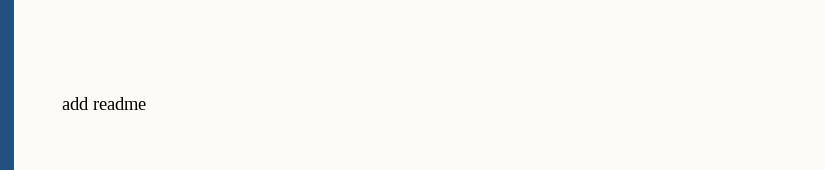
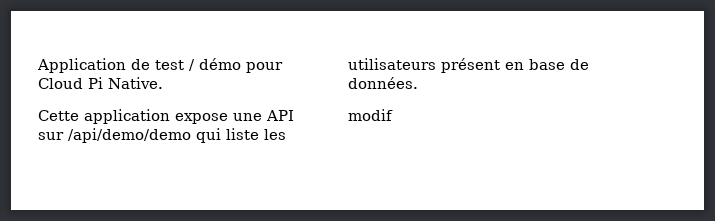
- add readme
+ Application de test / démo pour Cloud Pi Native.
+ Cette application expose une API sur /api/demo/demo qui liste les utilisateurs présent en base de données.
+ modif

